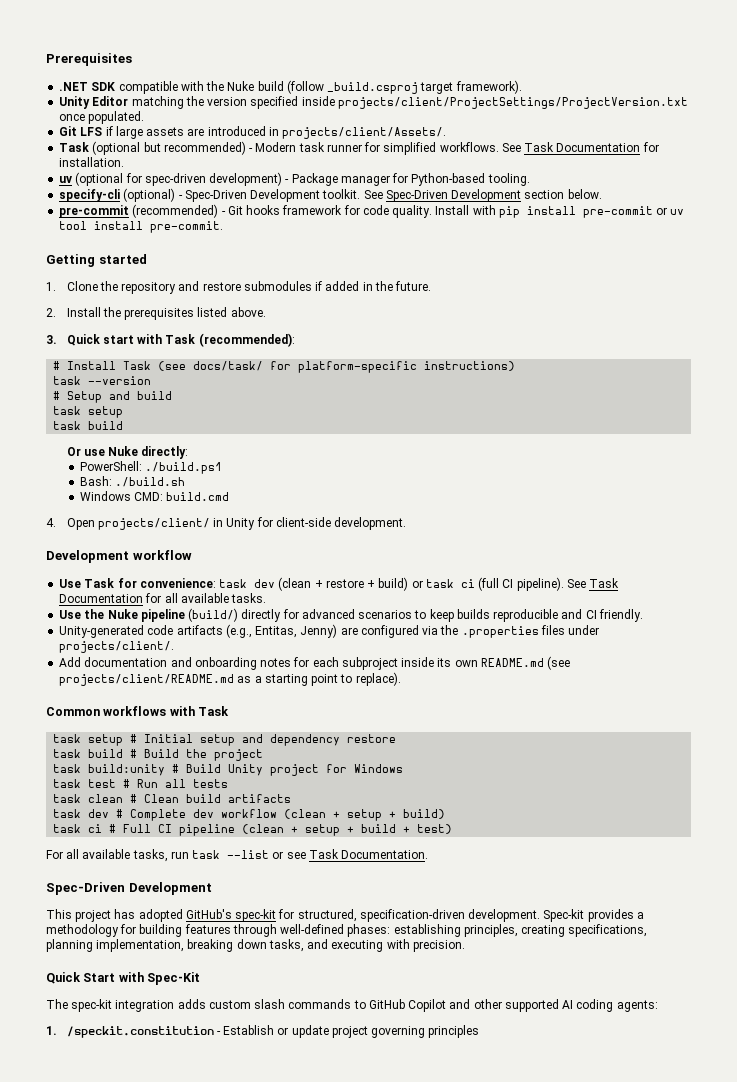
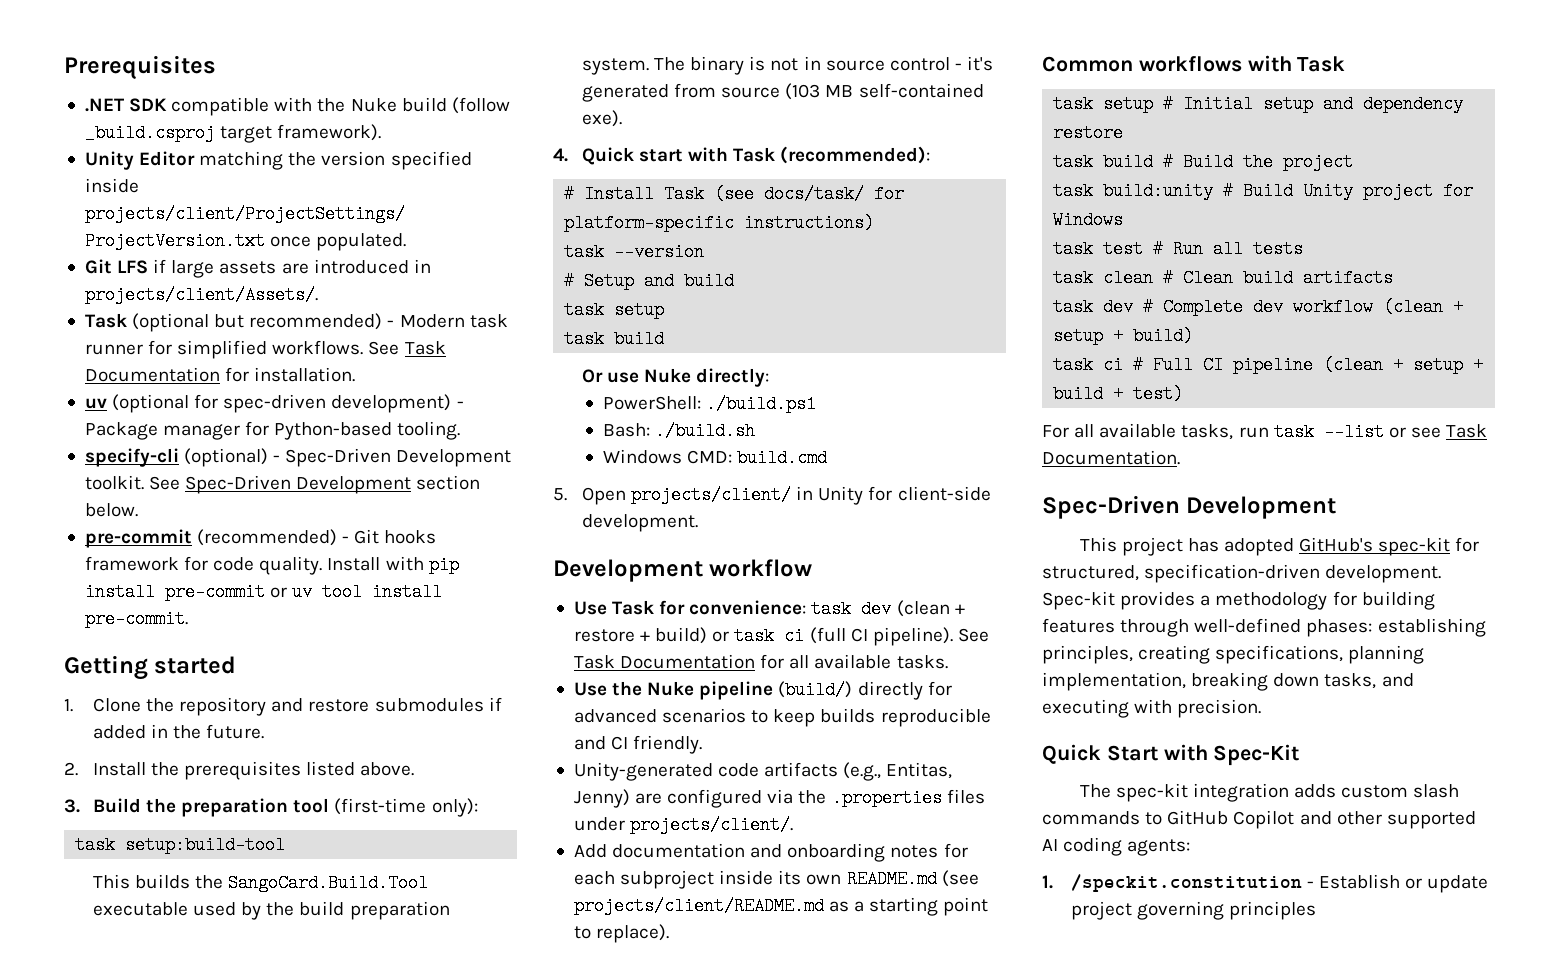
- 3. Quick start with Task (recommended):
+ 3. Build the preparation tool (first-time only):
+ task setup:build-tool
+ This builds the SangoCard.Build.Tool executable used by the build preparation system. The binary is not in source control - it's generated from source (103 MB self-contained exe).
+ 4. Quick start with Task (recommended):
- 4. Open projects/client/ in Unity for client-side development.
+ 5. Open projects/client/ in Unity for client-side development.

